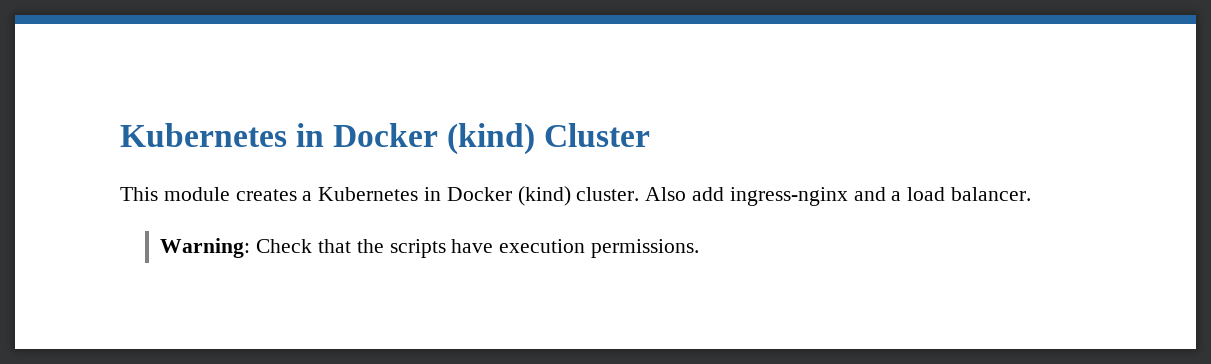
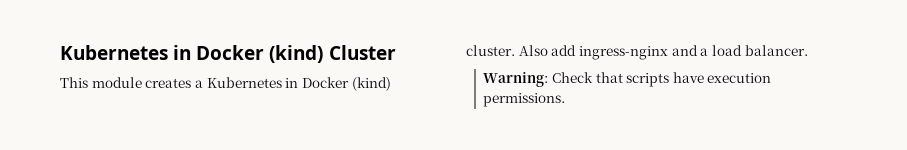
- Warning: Check that the scripts have execution permissions.
+ Warning: Check that scripts have execution permissions.

